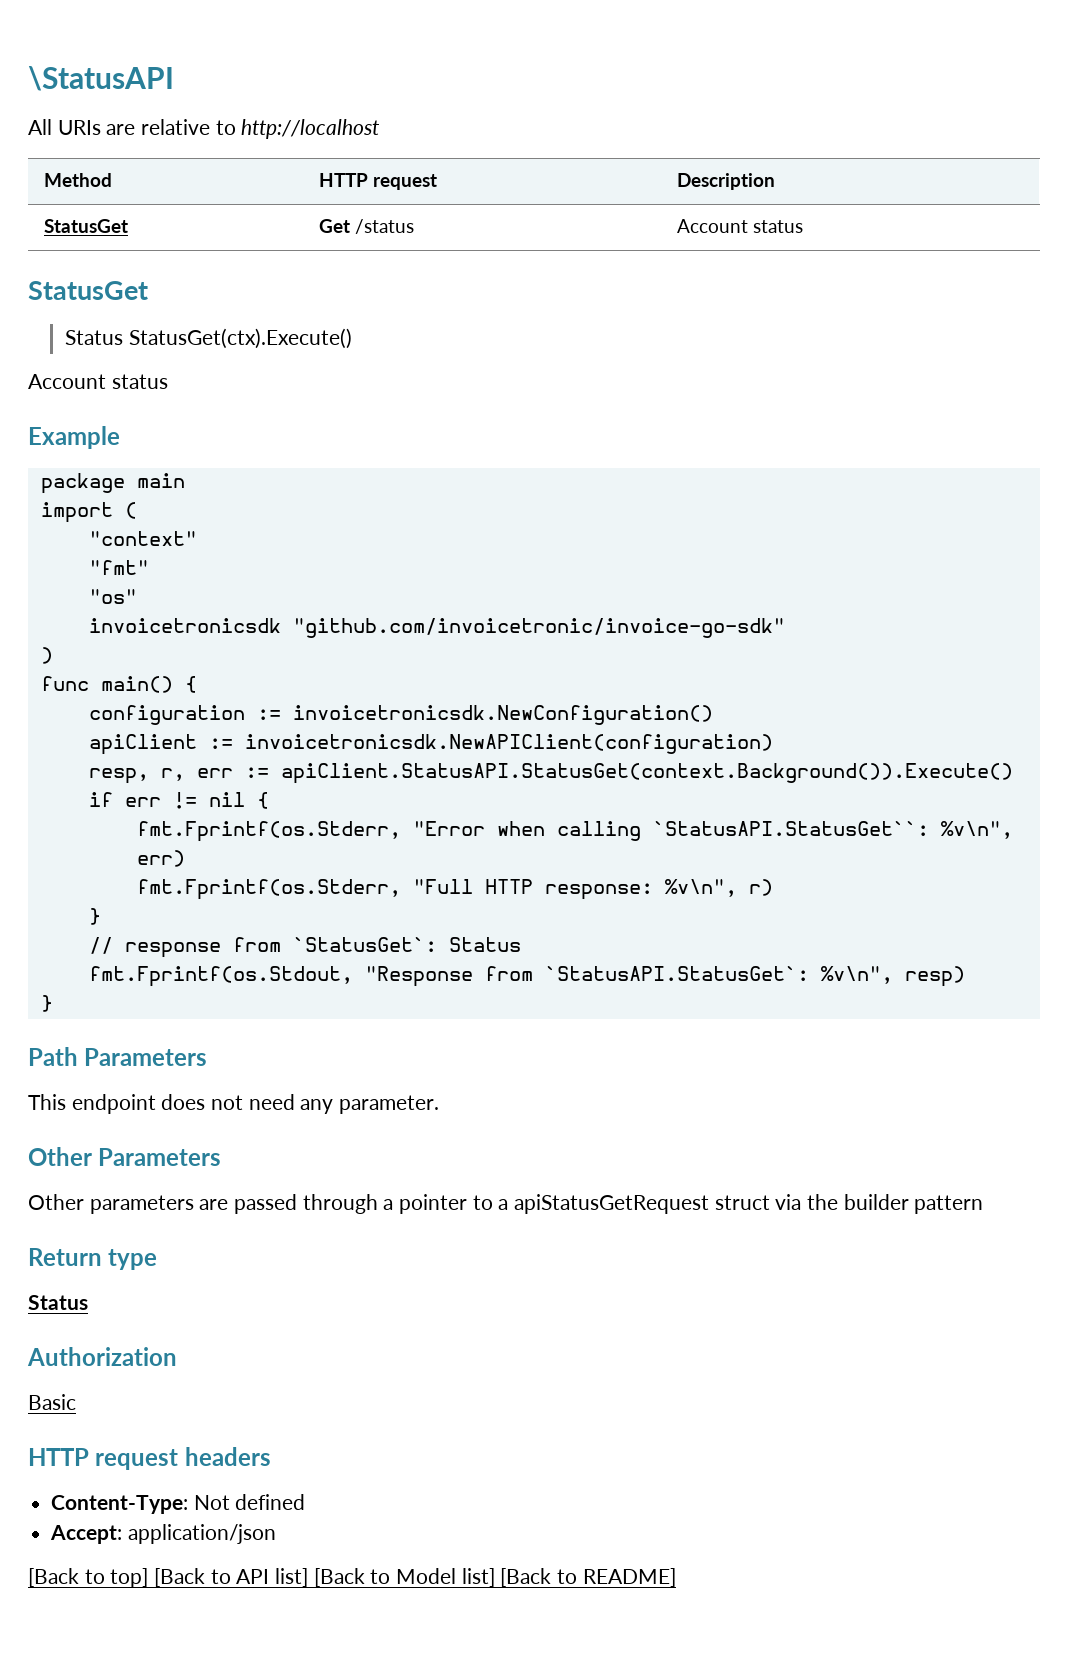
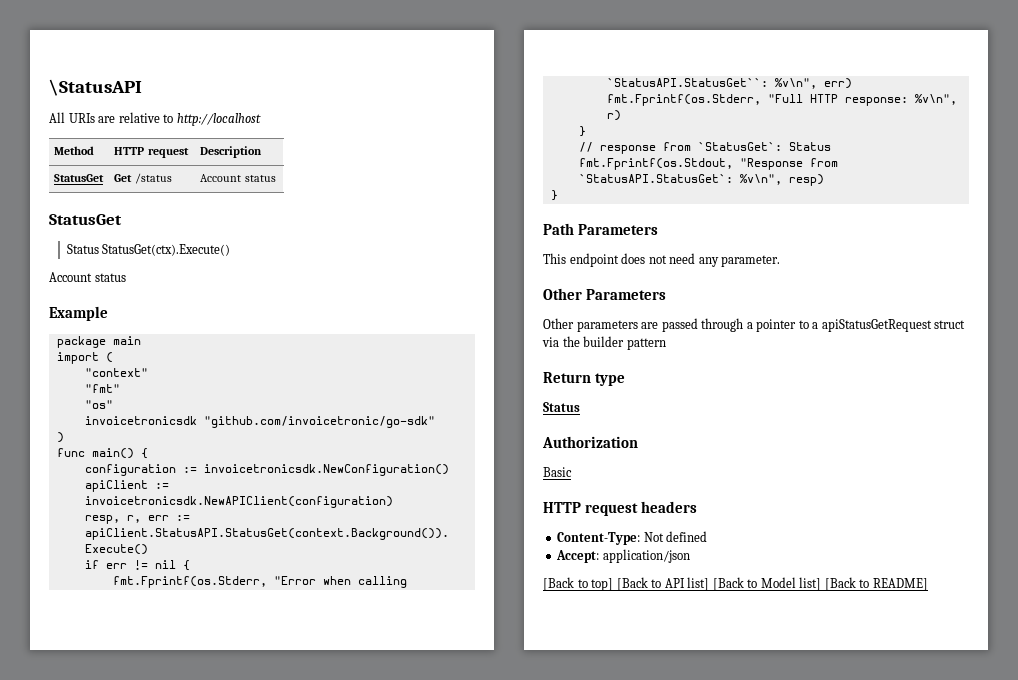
- invoicetronicsdk "github.com/invoicetronic/invoice-go-sdk"
+ invoicetronicsdk "github.com/invoicetronic/go-sdk"

